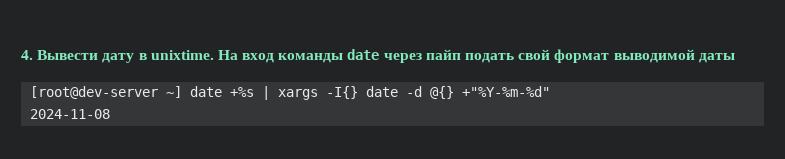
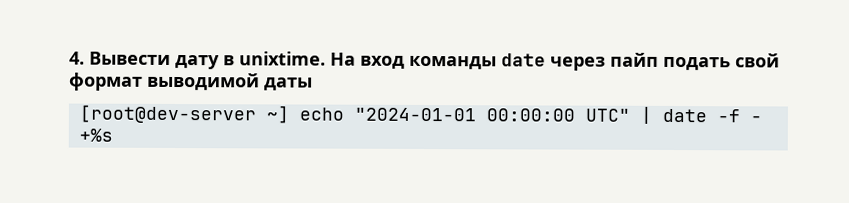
- [root@dev-server ~] date +%s | xargs -I{} date -d @{} +"%Y-%m-%d"
- 2024-11-08
+ [root@dev-server ~] echo "2024-01-01 00:00:00 UTC" | date -f - +%s

